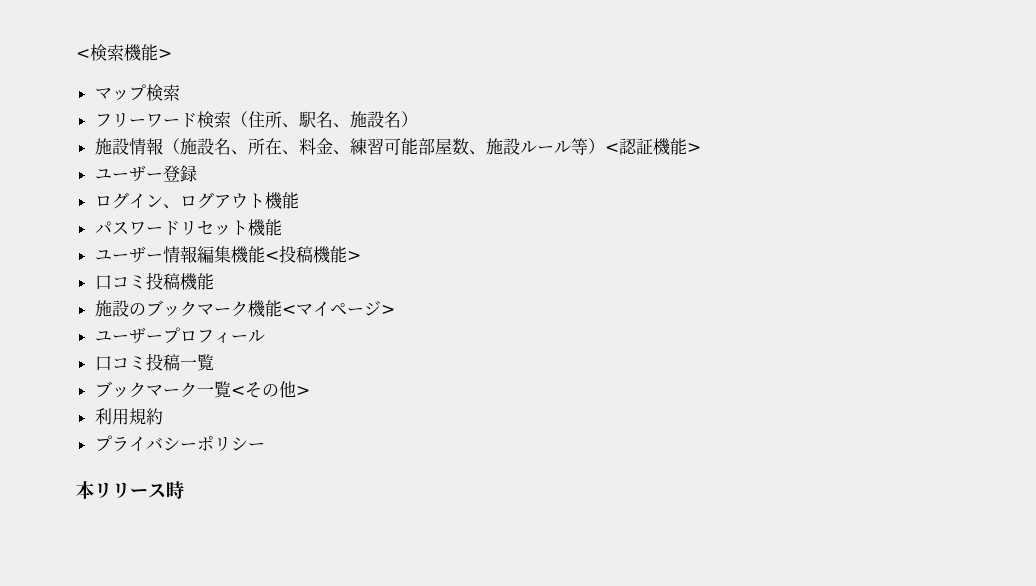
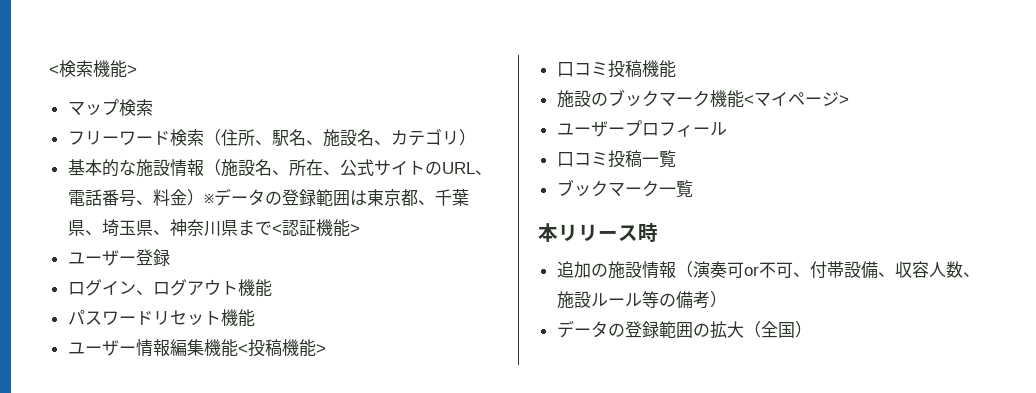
- フリーワード検索（住所、駅名、施設名）
- 施設情報（施設名、所在、料金、練習可能部屋数、施設ルール等）<認証機能>
+ フリーワード検索（住所、駅名、施設名、カテゴリ）
+ 基本的な施設情報（施設名、所在、公式サイトのURL、電話番号、料金）※データの登録範囲は東京都、千葉県、埼玉県、神奈川県まで<認証機能>
- ブックマーク一覧<その他>
- 利用規約
- プライバシーポリシー
+ ブックマーク一覧
  本リリース時
+ 追加の施設情報（演奏可or不可、付帯設備、収容人数、施設ルール等の備考）
+ データの登録範囲の拡大（全国）

